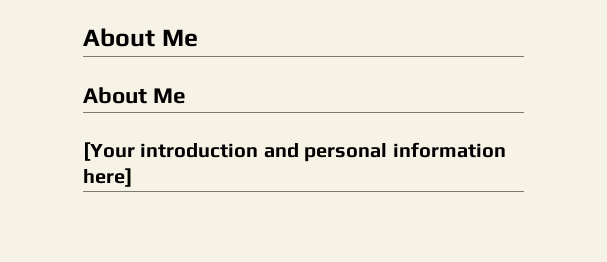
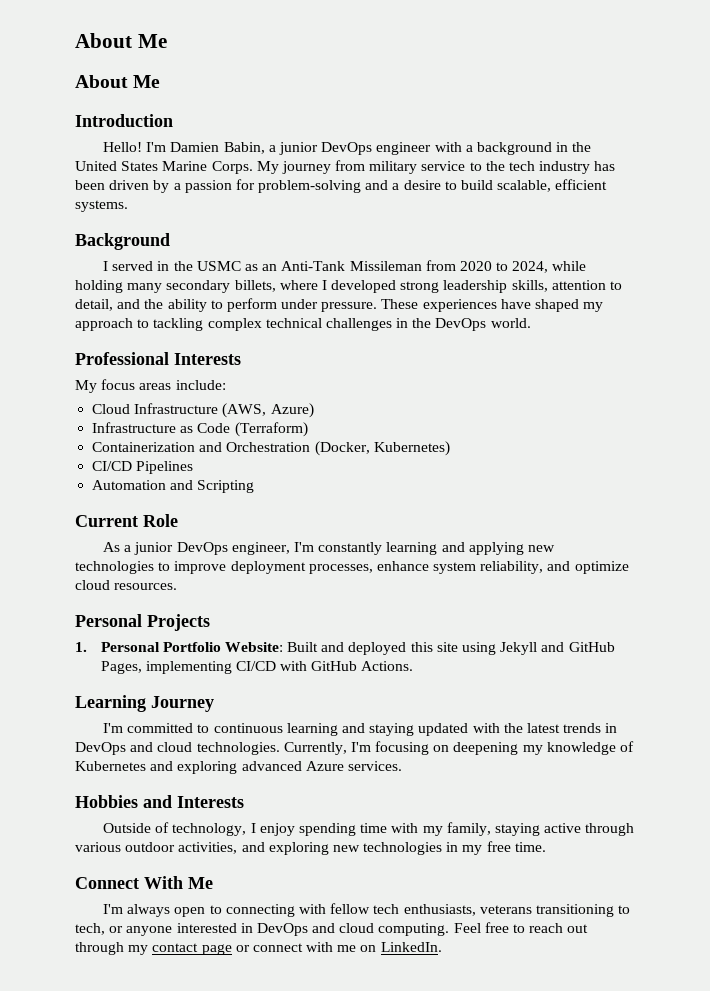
- [Your introduction and personal information here]
+ Introduction
+ Hello! I'm Damien Babin, a junior DevOps engineer with a background in the United States Marine Corps. My journey from military service to the tech industry has been driven by a passion for problem-solving and a desire to build scalable, efficient systems.
+ Background
+ I served in the USMC as an Anti-Tank Missileman from 2020 to 2024, while holding many secondary billets, where I developed strong leadership skills, attention to detail, and the ability to perform under pressure. These experiences have shaped my approach to tackling complex technical challenges in the DevOps world.
+ Professional Interests
+ My focus areas include:
+ Cloud Infrastructure (AWS, Azure)
+ Infrastructure as Code (Terraform)
+ Containerization and Orchestration (Docker, Kubernetes)
+ CI/CD Pipelines
+ Automation and Scripting
+ Current Role
+ As a junior DevOps engineer, I'm constantly learning and applying new technologies to improve deployment processes, enhance system reliability, and optimize cloud resources.
+ Personal Projects
+ 1. Personal Portfolio Website: Built and deployed this site using Jekyll and GitHub Pages, implementing CI/CD with GitHub Actions.
+ Learning Journey
+ I'm committed to continuous learning and staying updated with the latest trends in DevOps and cloud technologies. Currently, I'm focusing on deepening my knowledge of Kubernetes and exploring advanced Azure services.
+ Hobbies and Interests
+ Outside of technology, I enjoy spending time with my family, staying active through various outdoor activities, and exploring new technologies in my free time.
+ Connect With Me
+ I'm always open to connecting with fellow tech enthusiasts, veterans transitioning to tech, or anyone interested in DevOps and cloud computing. Feel free to reach out through my contact page or connect with me on LinkedIn.

